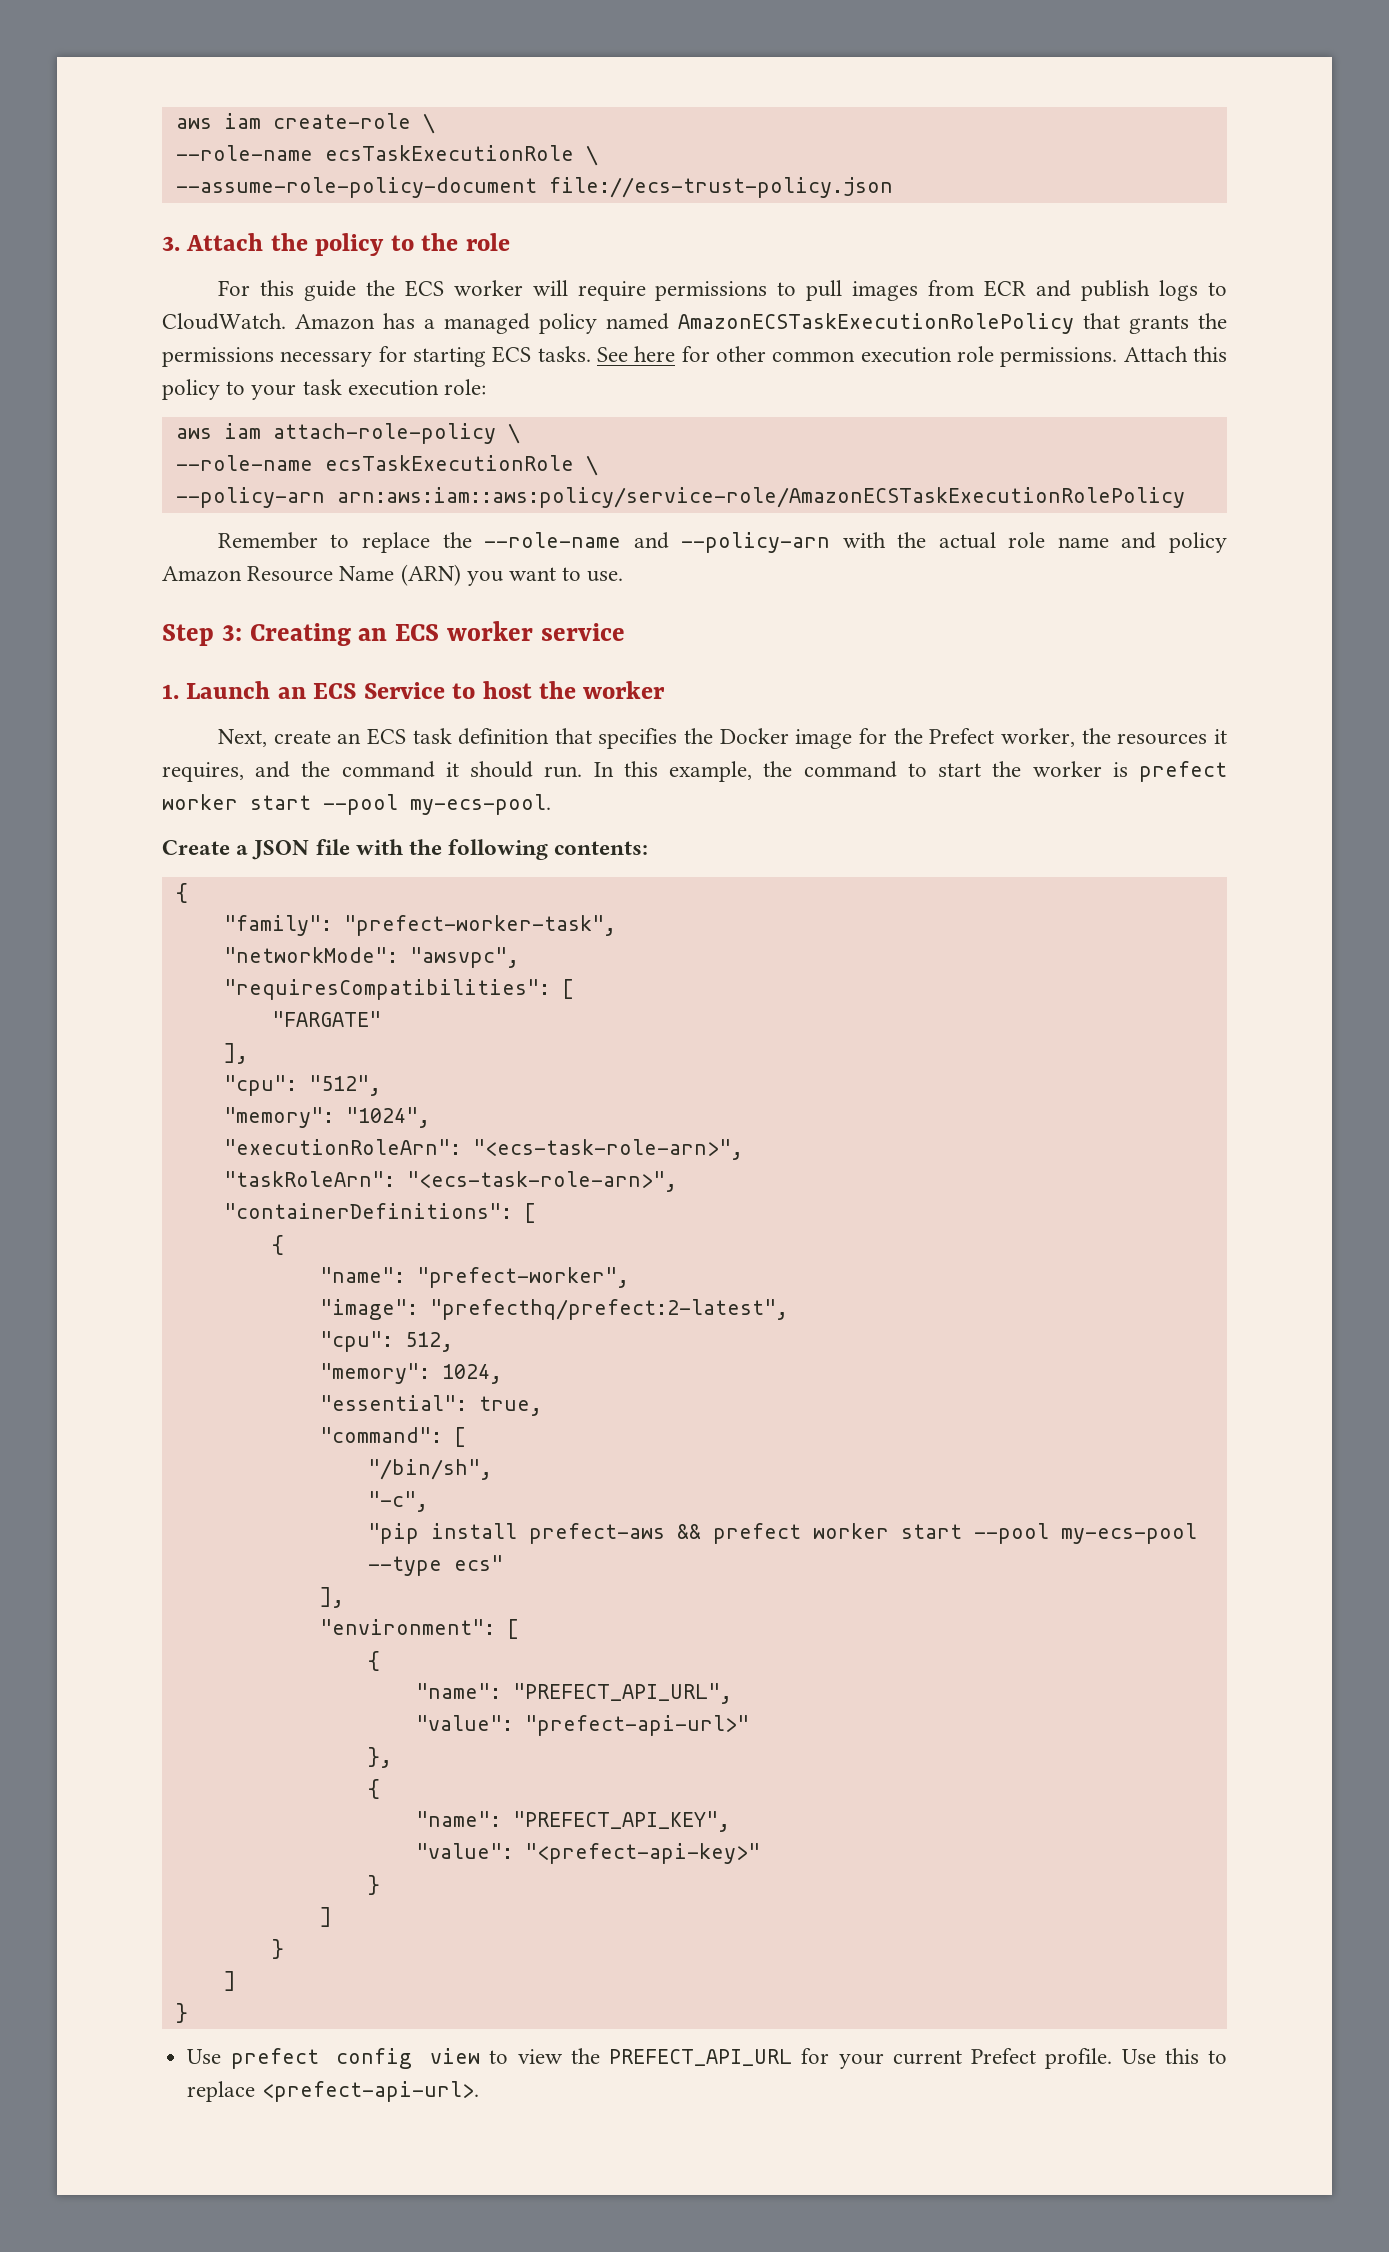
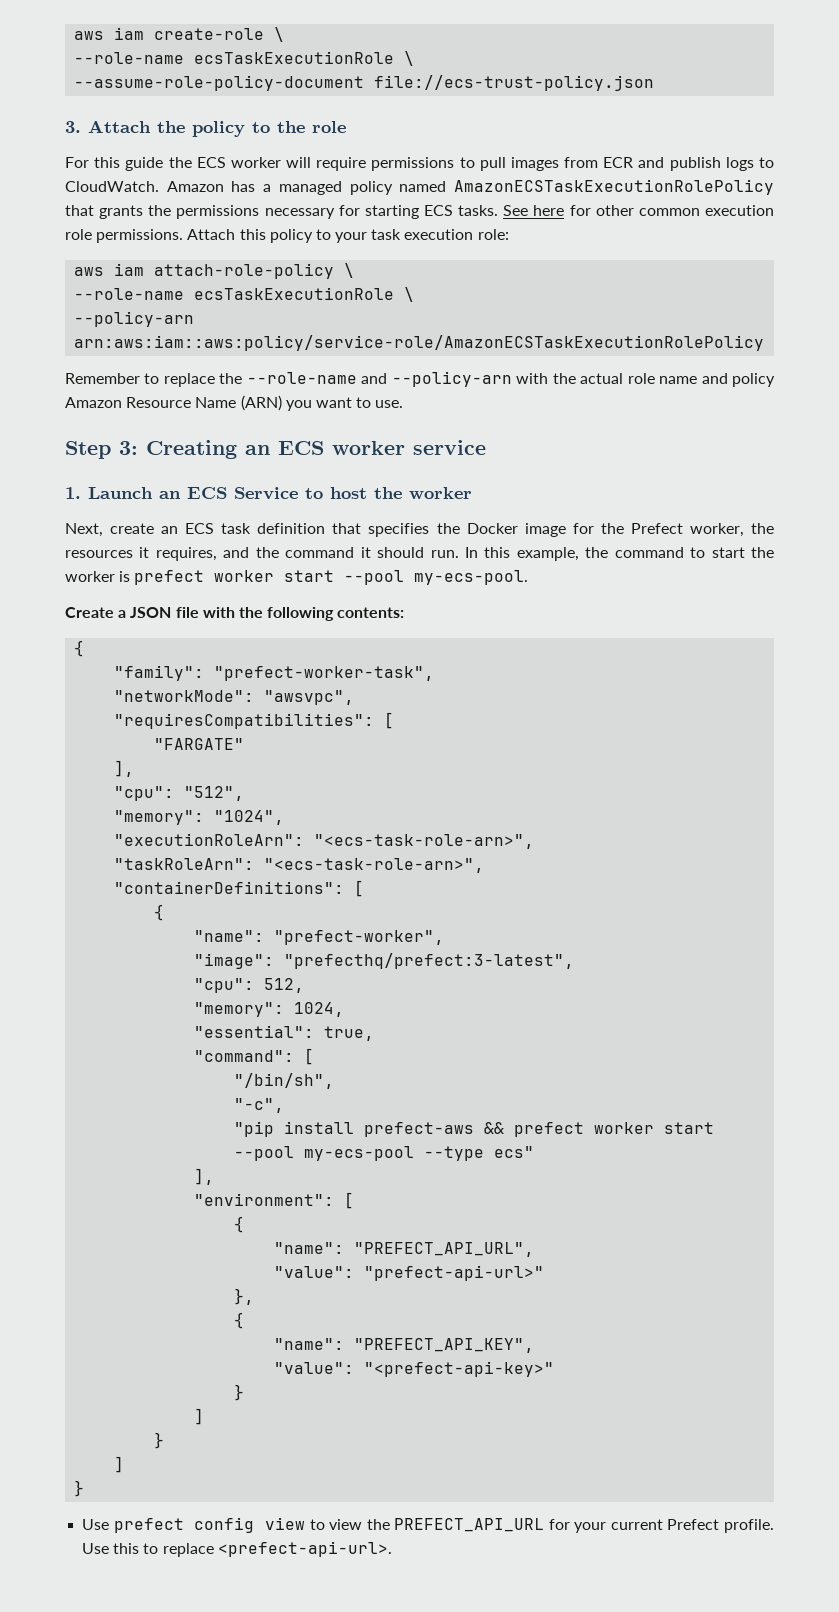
- "image": "prefecthq/prefect:2-latest",
+ "image": "prefecthq/prefect:3-latest",

